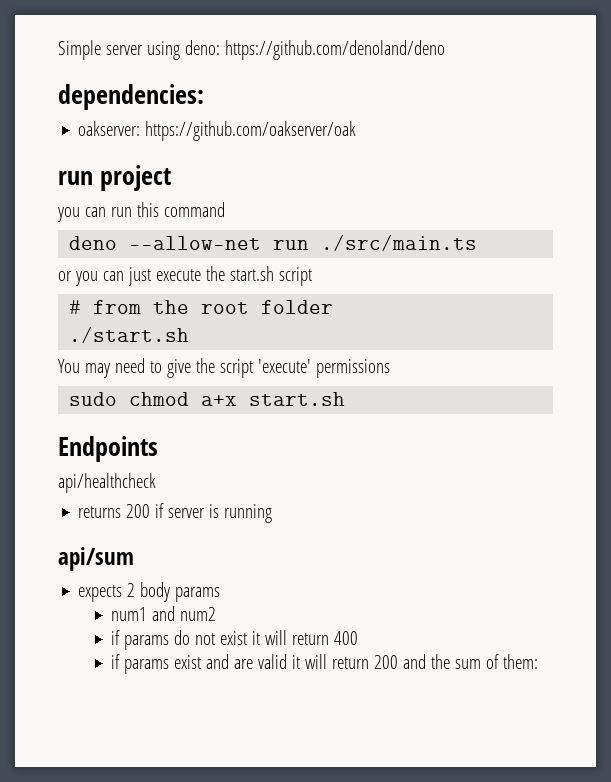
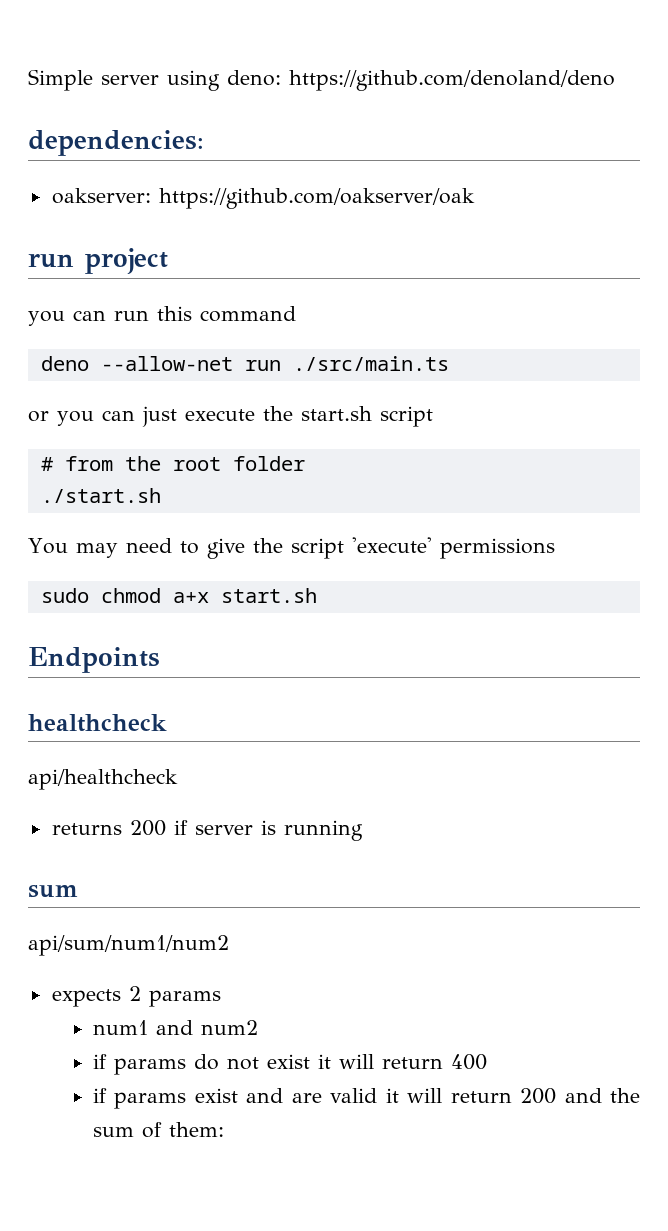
+ healthcheck
  returns 200 if server is running
- api/sum
+ sum
+ api/sum/num1/num2
- expects 2 body params
+ expects 2 params

